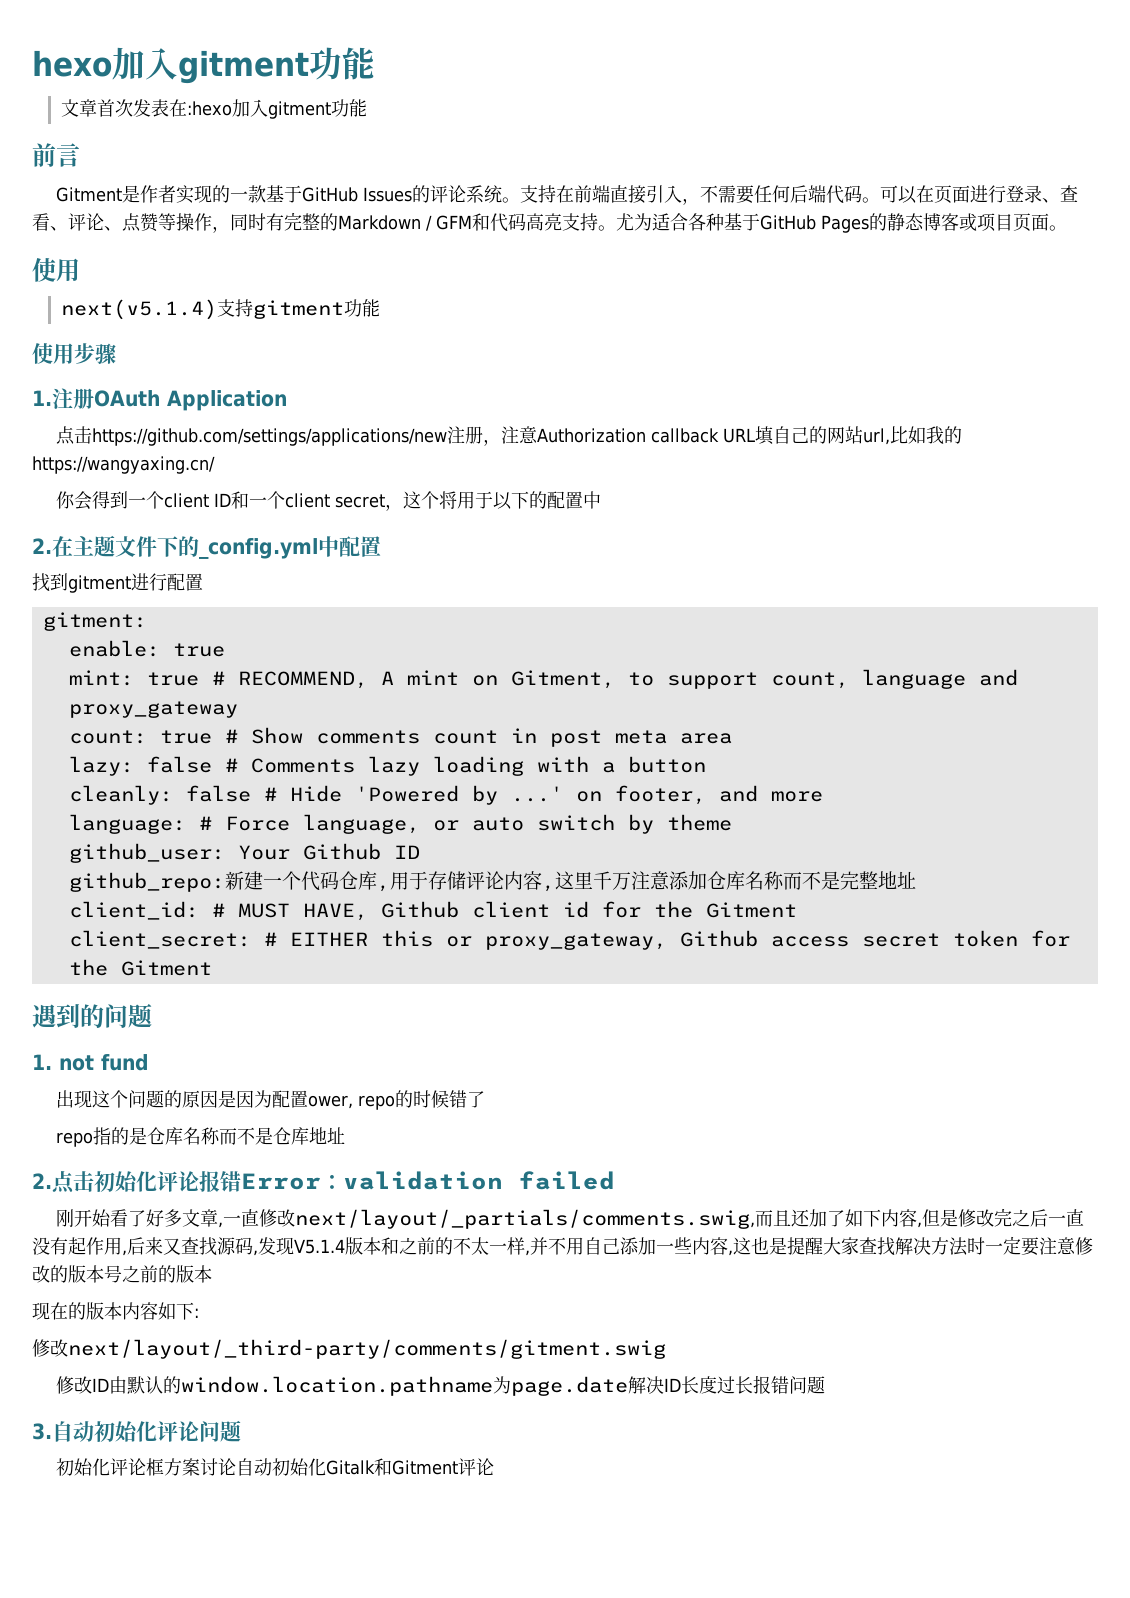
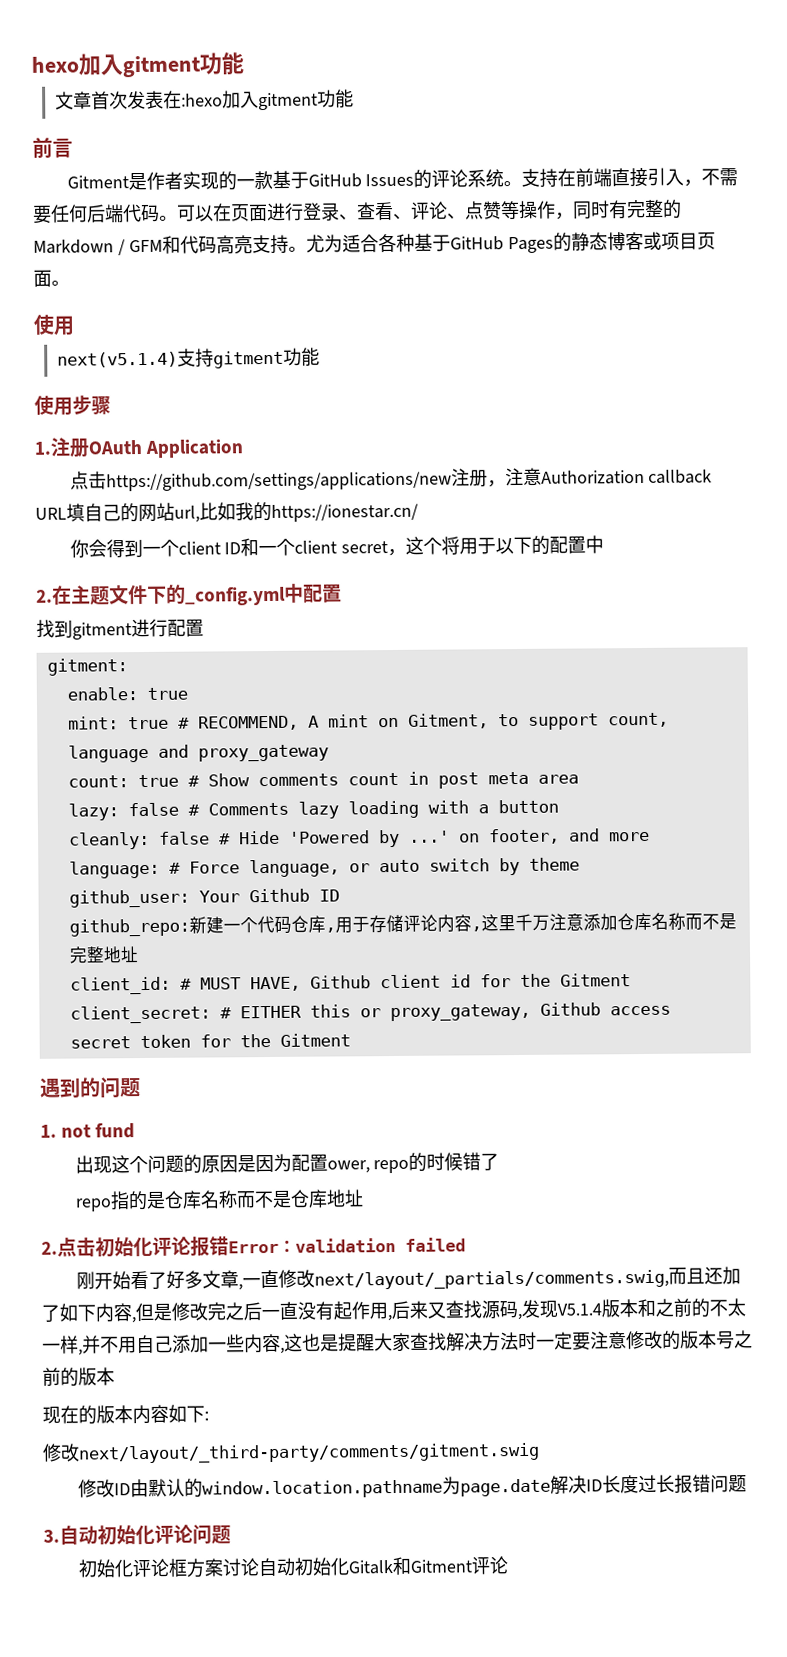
- 点击https://github.com/settings/applications/new注册，注意Authorization callback URL填自己的网站url,比如我的https://wangyaxing.cn/
+ 点击https://github.com/settings/applications/new注册，注意Authorization callback URL填自己的网站url,比如我的https://ionestar.cn/

